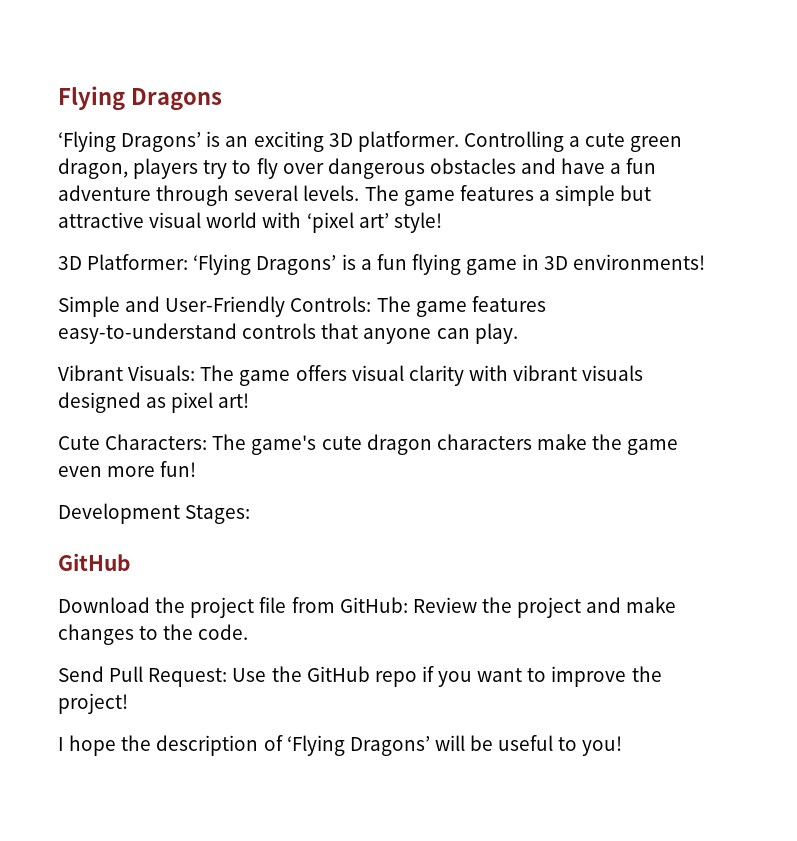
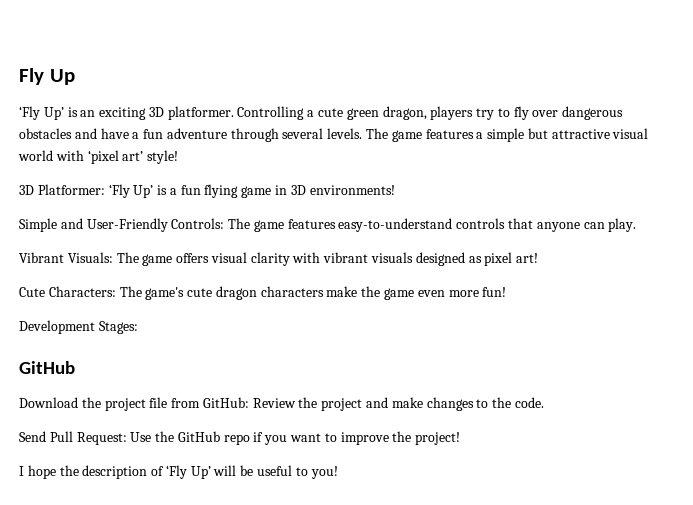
- Flying Dragons
- ‘Flying Dragons’ is an exciting 3D platformer.
+ Fly Up
+ ‘Fly Up’ is an exciting 3D platformer.
- 3D Platformer: ‘Flying Dragons’ is a fun flying game in 3D environments!
+ 3D Platformer: ‘Fly Up’ is a fun flying game in 3D environments!
- I hope the description of ‘Flying Dragons’ will be useful to you!
+ I hope the description of ‘Fly Up’ will be useful to you!

